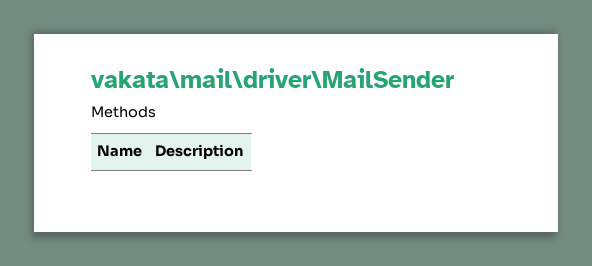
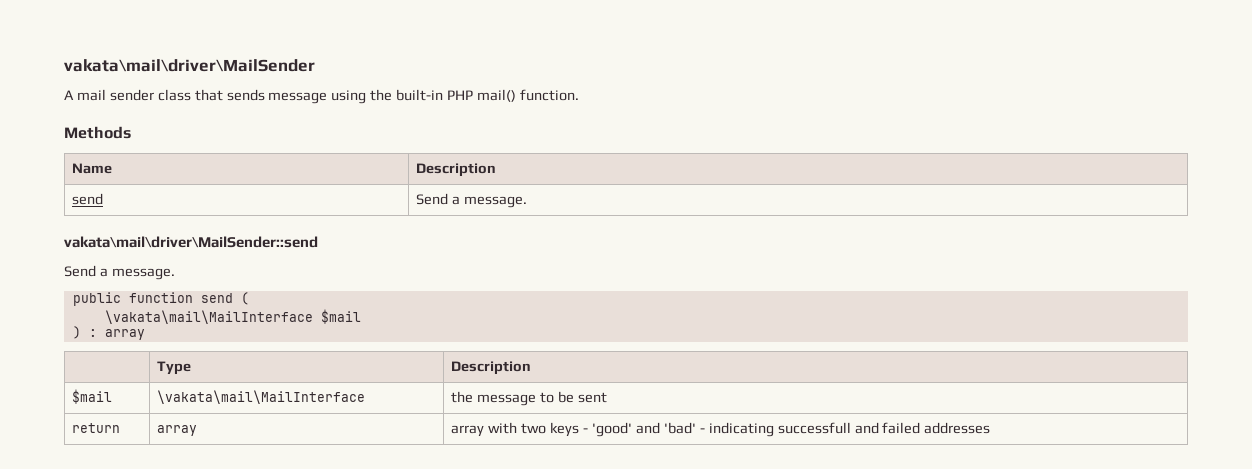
+ A mail sender class that sends message using the built-in PHP mail() function.
  Methods
  Name | Description
+ send | Send a message.
+ vakata\mail\driver\MailSender::send
+ Send a message.
+ public function send (
+ \vakata\mail\MailInterface $mail
+ ) : array
+ | Type | Description
+ $mail | \vakata\mail\MailInterface | the message to be sent
+ return | array | array with two keys - 'good' and 'bad' - indicating successfull and failed addresses

